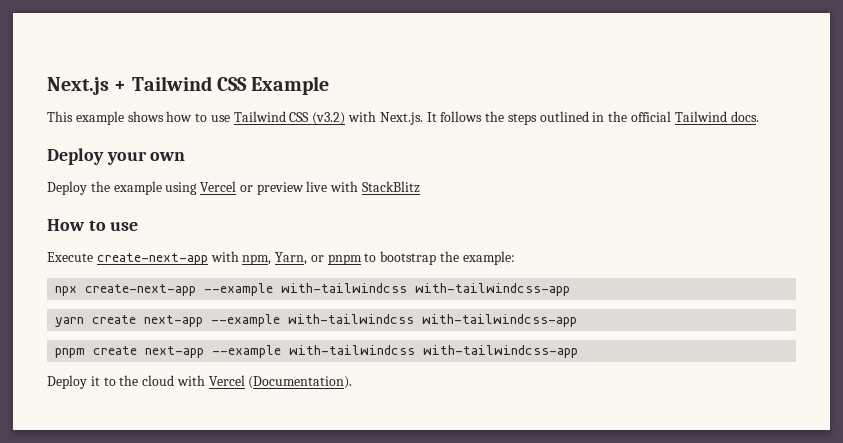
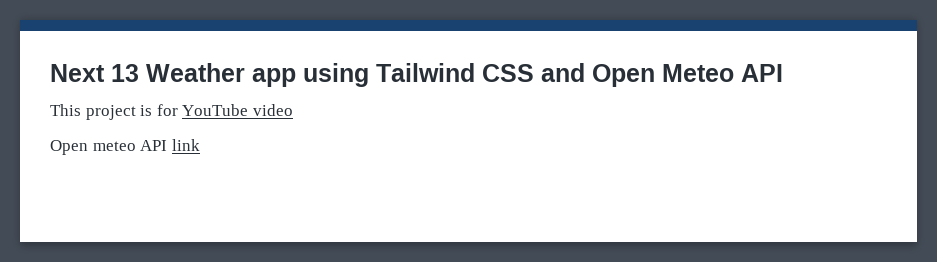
- Next.js + Tailwind CSS Example
- This example shows how to use Tailwind CSS (v3.2) with Next.js. It follows the steps outlined in the official Tailwind docs.
- Deploy your own
- Deploy the example using Vercel or preview live with StackBlitz
- How to use
- Execute create-next-app with npm, Yarn, or pnpm to bootstrap the example:
- npx create-next-app --example with-tailwindcss with-tailwindcss-app
- yarn create next-app --example with-tailwindcss with-tailwindcss-app
- pnpm create next-app --example with-tailwindcss with-tailwindcss-app
- Deploy it to the cloud with Vercel (Documentation).
+ Next 13 Weather app using Tailwind CSS and Open Meteo API
+ This project is for YouTube video
+ Open meteo API link

